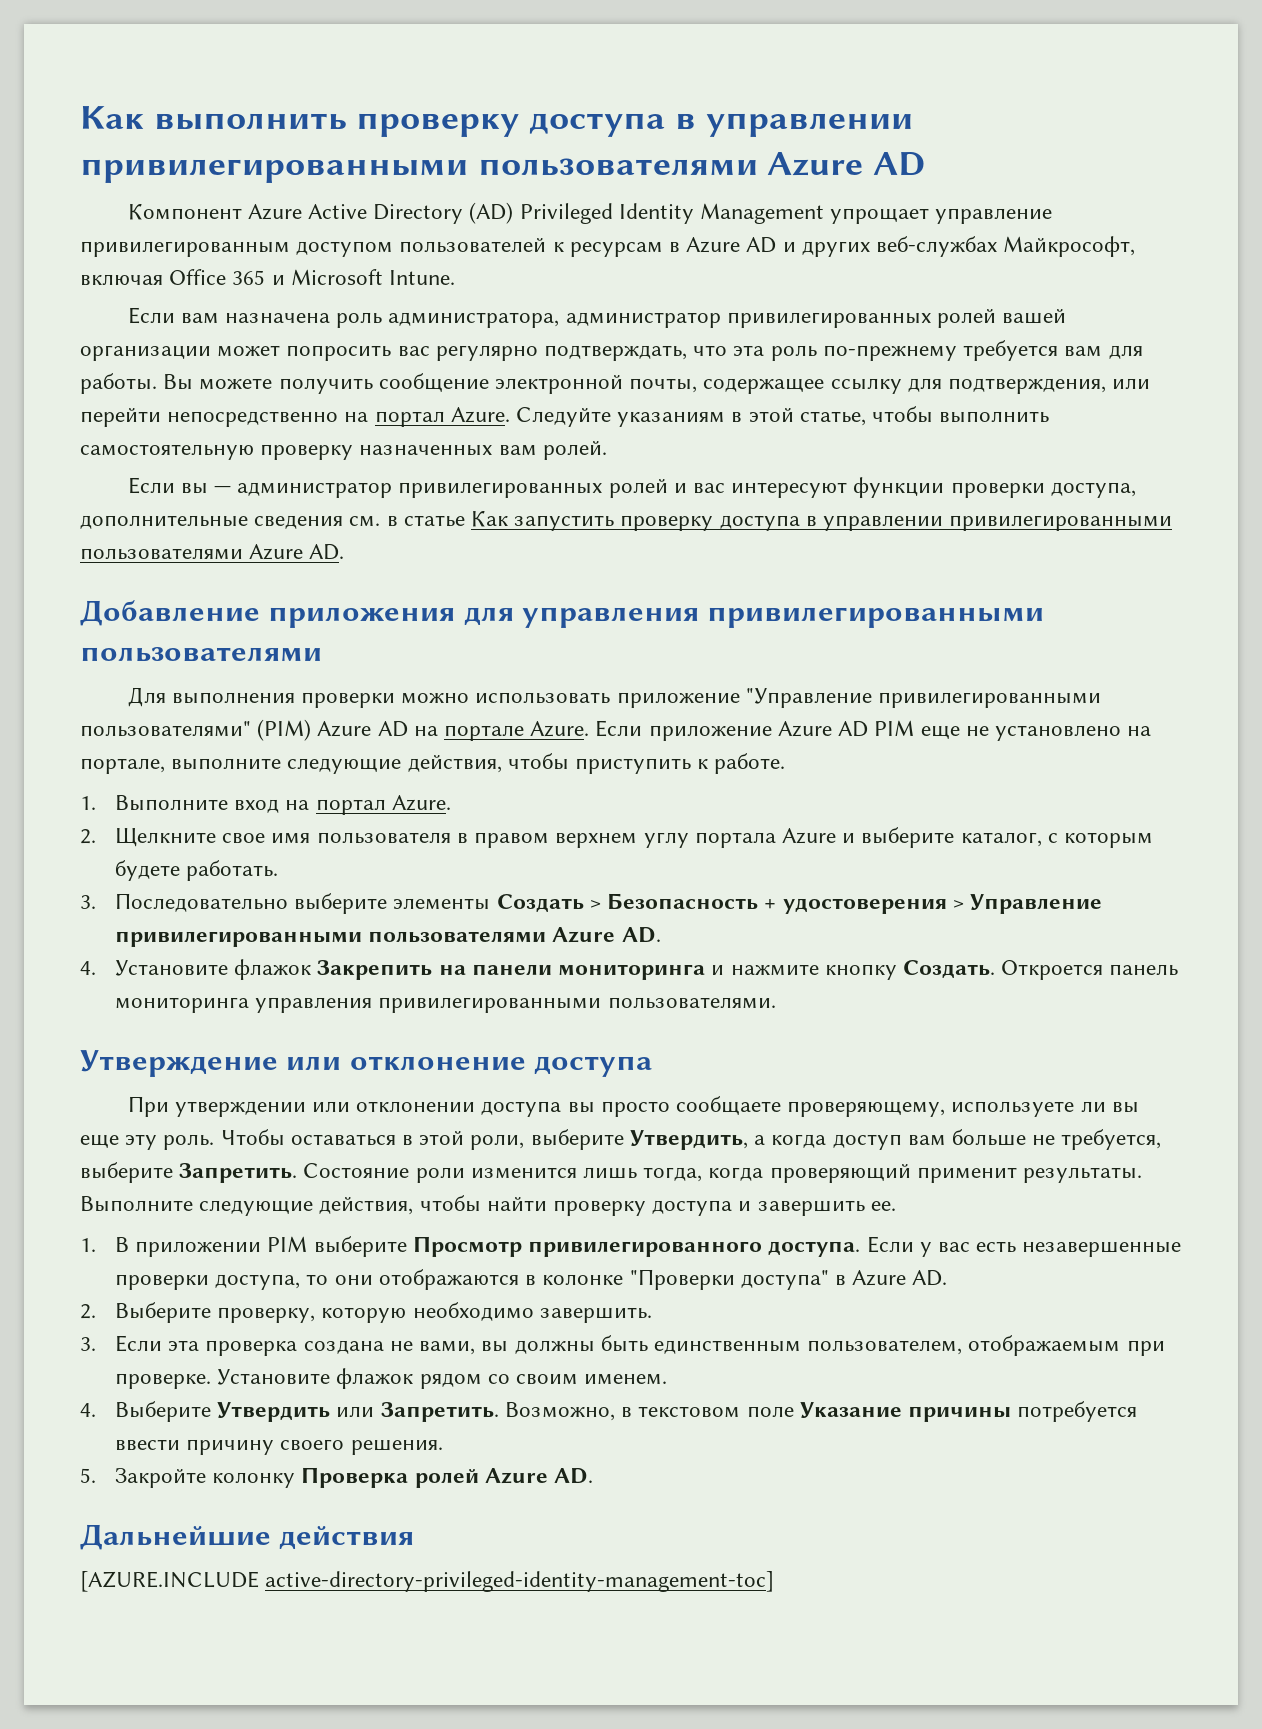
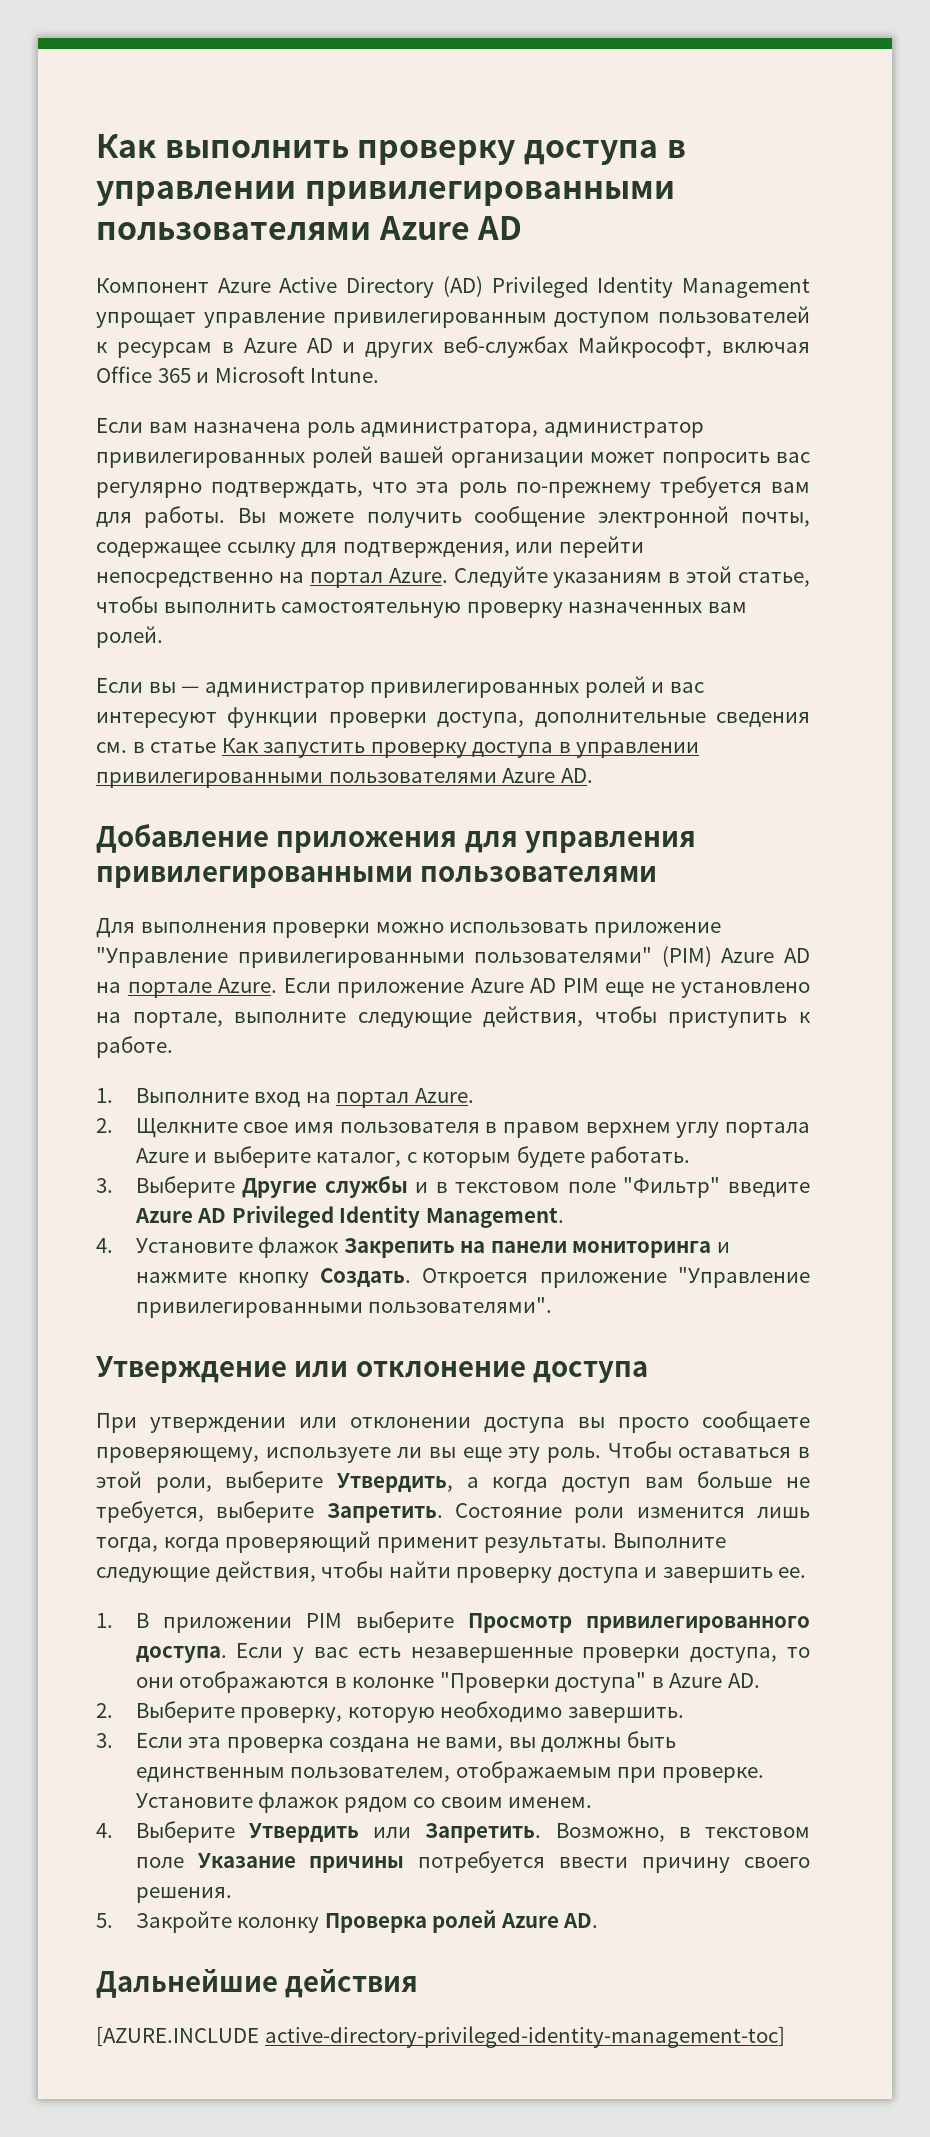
- 3. Последовательно выберите элементы Создать > Безопасность + удостоверения > Управление привилегированными пользователями Azure AD.
+ 3. Выберите Другие службы и в текстовом поле "Фильтр" введите Azure AD Privileged Identity Management.
- Откроется панель мониторинга управления привилегированными пользователями.
+ Откроется приложение "Управление привилегированными пользователями".

